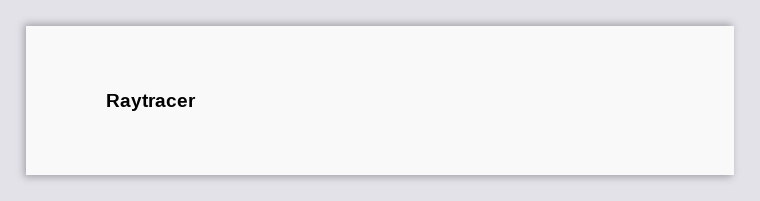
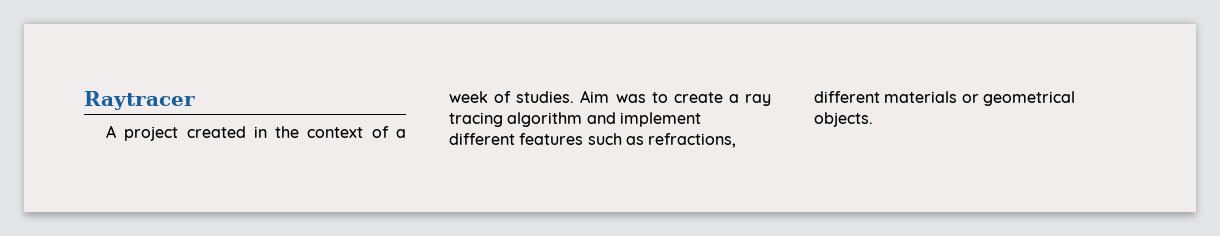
+ A project created in the context of a week of studies. Aim was to create a ray tracing algorithm and implement different features such as refractions, different materials or geometrical objects.

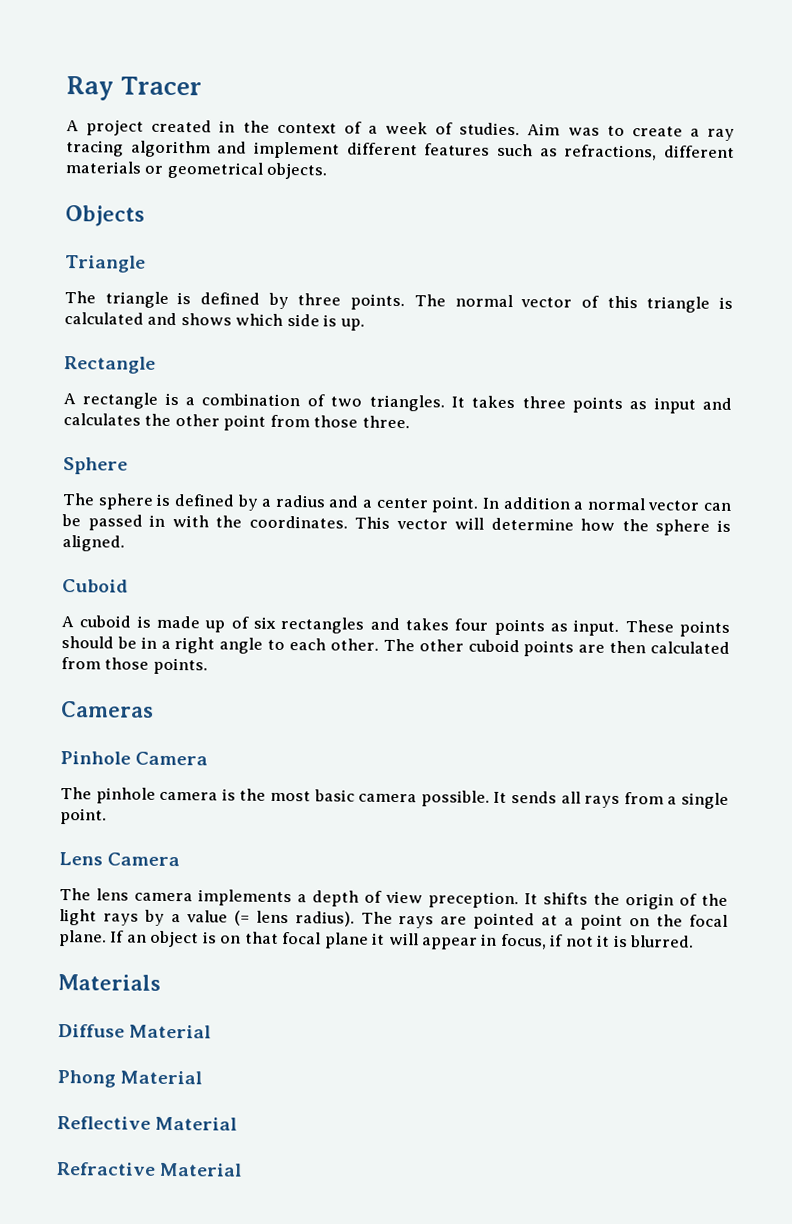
- Raytracer
+ Ray Tracer
+ Objects
+ Triangle
+ The triangle is defined by three points. The normal vector of this triangle is calculated and shows which side is up.
+ Rectangle
+ A rectangle is a combination of two triangles. It takes three points as input and calculates the other point from those three.
+ Sphere
+ The sphere is defined by a radius and a center point. In addition a normal vector can be passed in with the coordinates. This vector will determine how the sphere is aligned.
+ Cuboid
+ A cuboid is made up of six rectangles and takes four points as input. These points should be in a right angle to each other. The other cuboid points are then calculated from those points.
+ Cameras
+ Pinhole Camera
+ The pinhole camera is the most basic camera possible. It sends all rays from a single point.
+ Lens Camera
+ The lens camera implements a depth of view preception. It shifts the origin of the light rays by a value (= lens radius). The rays are pointed at a point on the focal plane. If an object is on that focal plane it will appear in focus, if not it is blurred.
+ Materials
+ Diffuse Material
+ Phong Material
+ Reflective Material
+ Refractive Material

